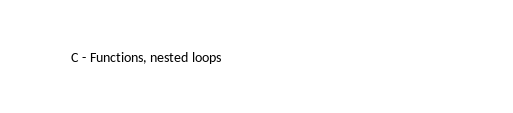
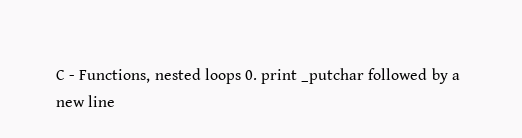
- C - Functions, nested loops
+ C - Functions, nested loops 0. print _putchar followed by a new line

